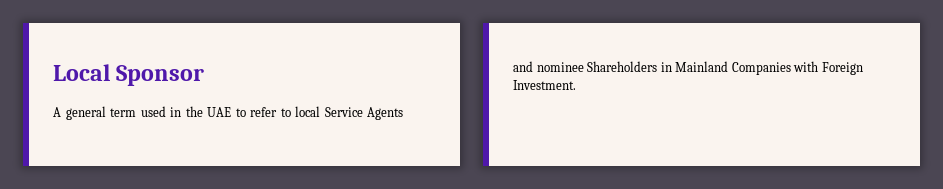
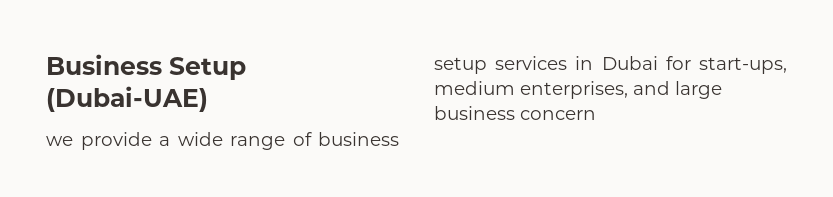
- Local Sponsor
- A general term used in the UAE to refer to local Service Agents and nominee Shareholders in Mainland Companies with Foreign Investment.
+ Business Setup (Dubai-UAE)
+ we provide a wide range of business setup services in Dubai for start-ups, medium enterprises, and large business concern

